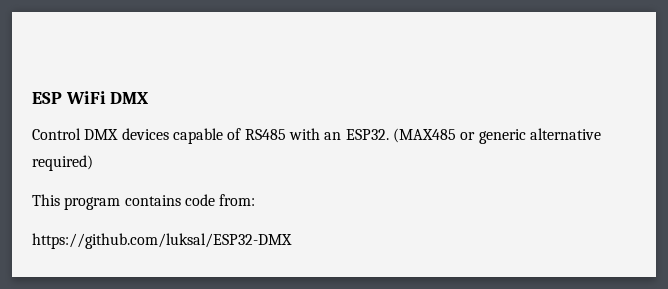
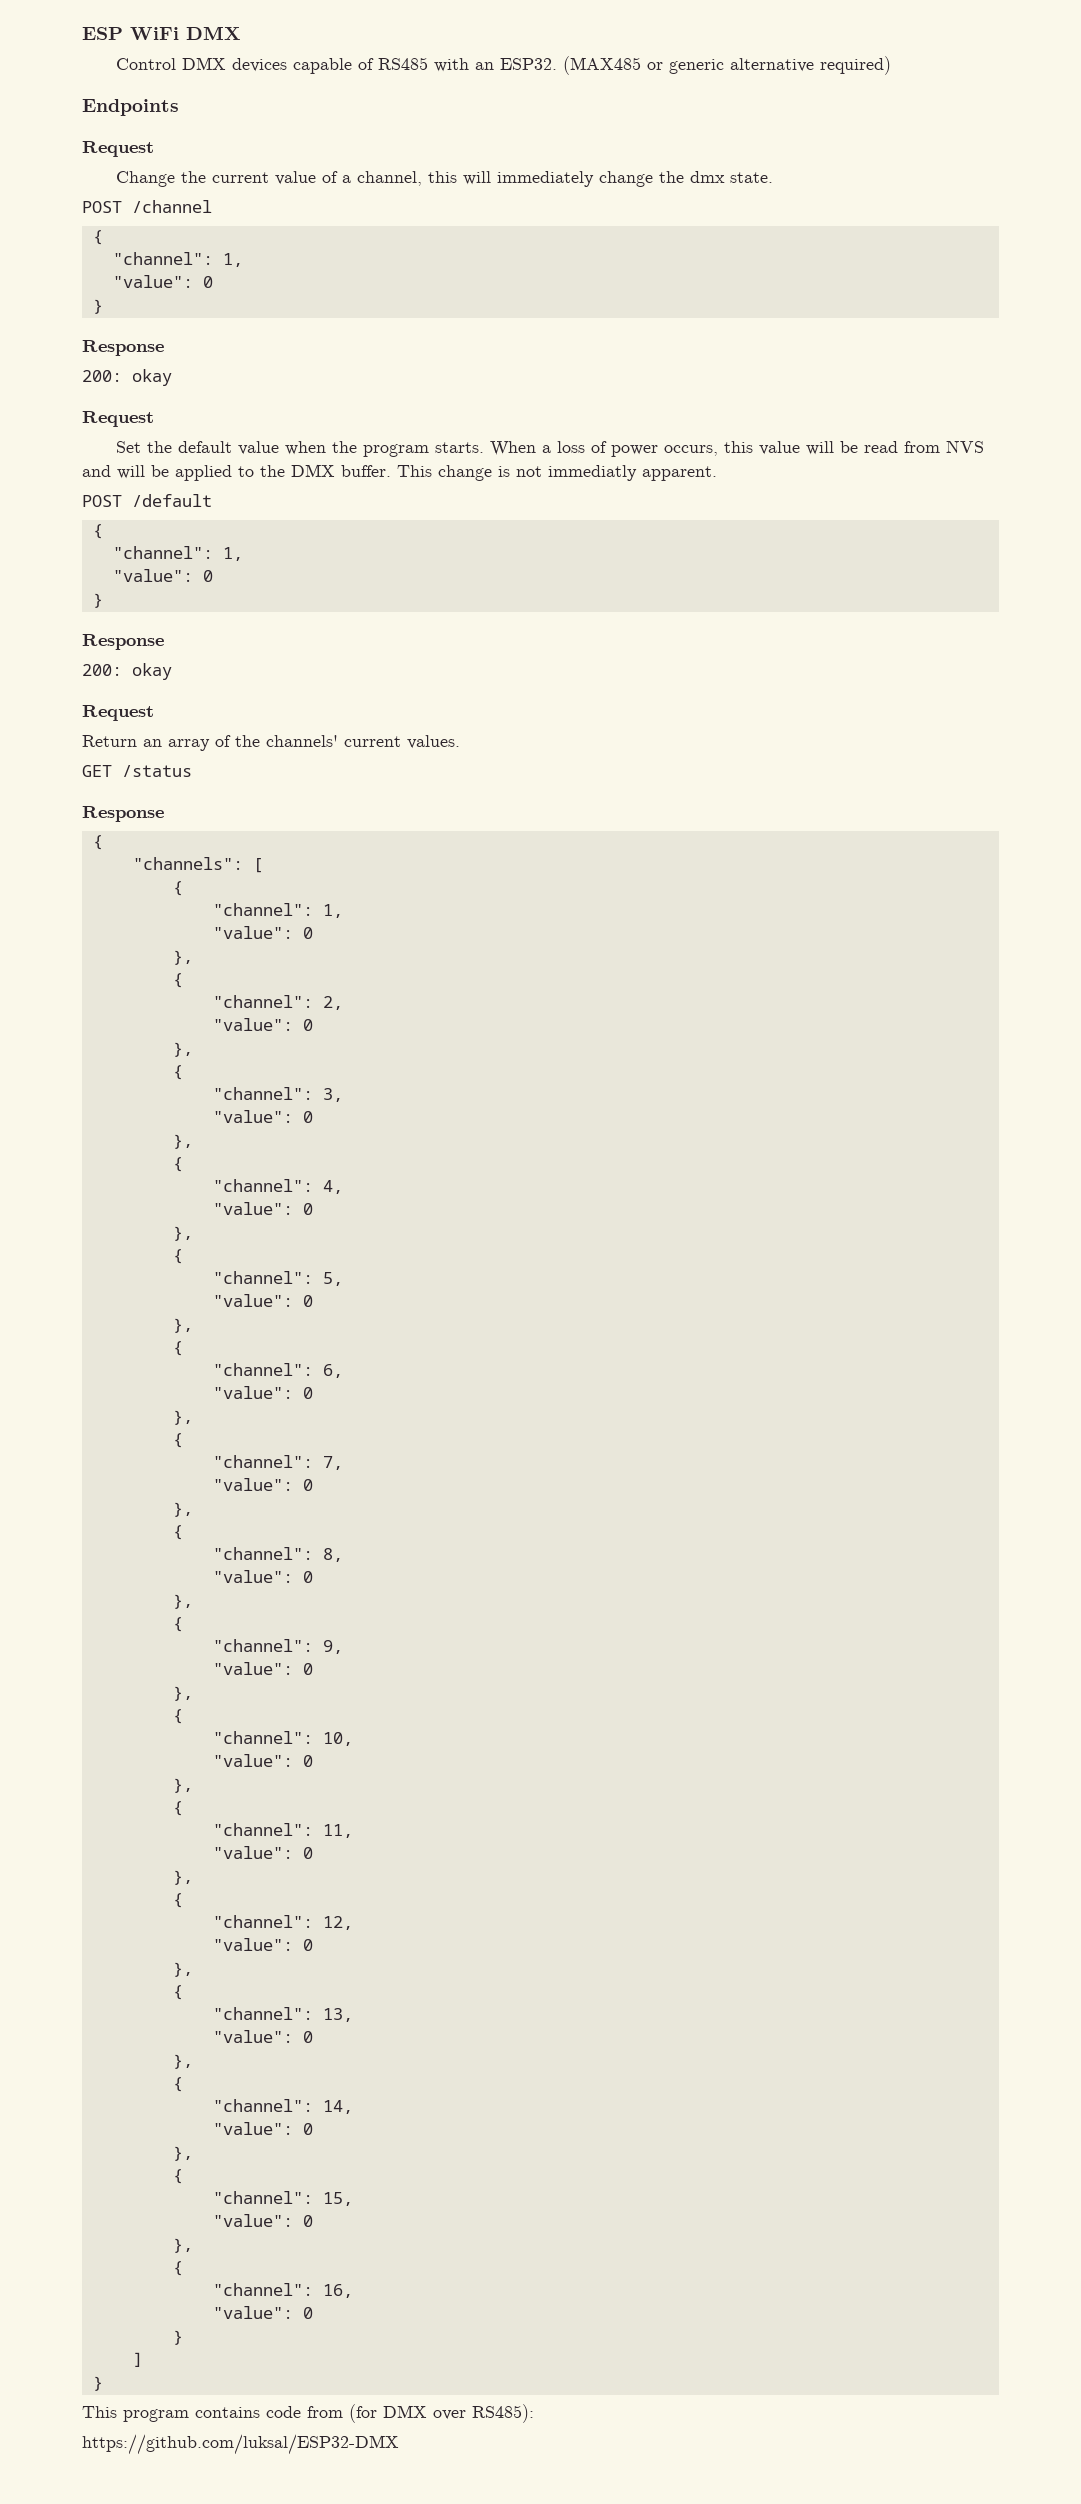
+ Endpoints
+ Request
+ Change the current value of a channel, this will immediately change the dmx state.
+ POST /channel
+ {
+ "channel": 1,
+ "value": 0
+ }
+ Response
+ 200: okay
+ Request
+ Set the default value when the program starts. When a loss of power occurs, this value will be read from NVS and will be applied to the DMX buffer. This change is not immediatly apparent.
+ POST /default
+ {
+ "channel": 1,
+ "value": 0
+ }
+ Response
+ 200: okay
+ Request
+ Return an array of the channels' current values.
+ GET /status
+ Response
+ {
+ "channels": [
+ {
+ "channel": 1,
+ "value": 0
+ },
+ {
+ "channel": 2,
+ "value": 0
+ },
+ {
+ "channel": 3,
+ "value": 0
+ },
+ {
+ "channel": 4,
+ "value": 0
+ },
+ {
+ "channel": 5,
+ "value": 0
+ },
+ {
+ "channel": 6,
+ "value": 0
+ },
+ {
+ "channel": 7,
+ "value": 0
+ },
+ {
+ "channel": 8,
+ "value": 0
+ },
+ {
+ "channel": 9,
+ "value": 0
+ },
+ {
+ "channel": 10,
+ "value": 0
+ },
+ {
+ "channel": 11,
+ "value": 0
+ },
+ {
+ "channel": 12,
+ "value": 0
+ },
+ {
+ "channel": 13,
+ "value": 0
+ },
+ {
+ "channel": 14,
+ "value": 0
+ },
+ {
+ "channel": 15,
+ "value": 0
+ },
+ {
+ "channel": 16,
+ "value": 0
+ }
+ ]
+ }
- This program contains code from:
+ This program contains code from (for DMX over RS485):

